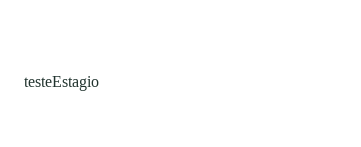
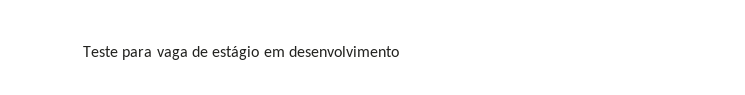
- testeEstagio
+ Teste para vaga de estágio em desenvolvimento

